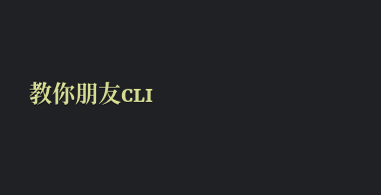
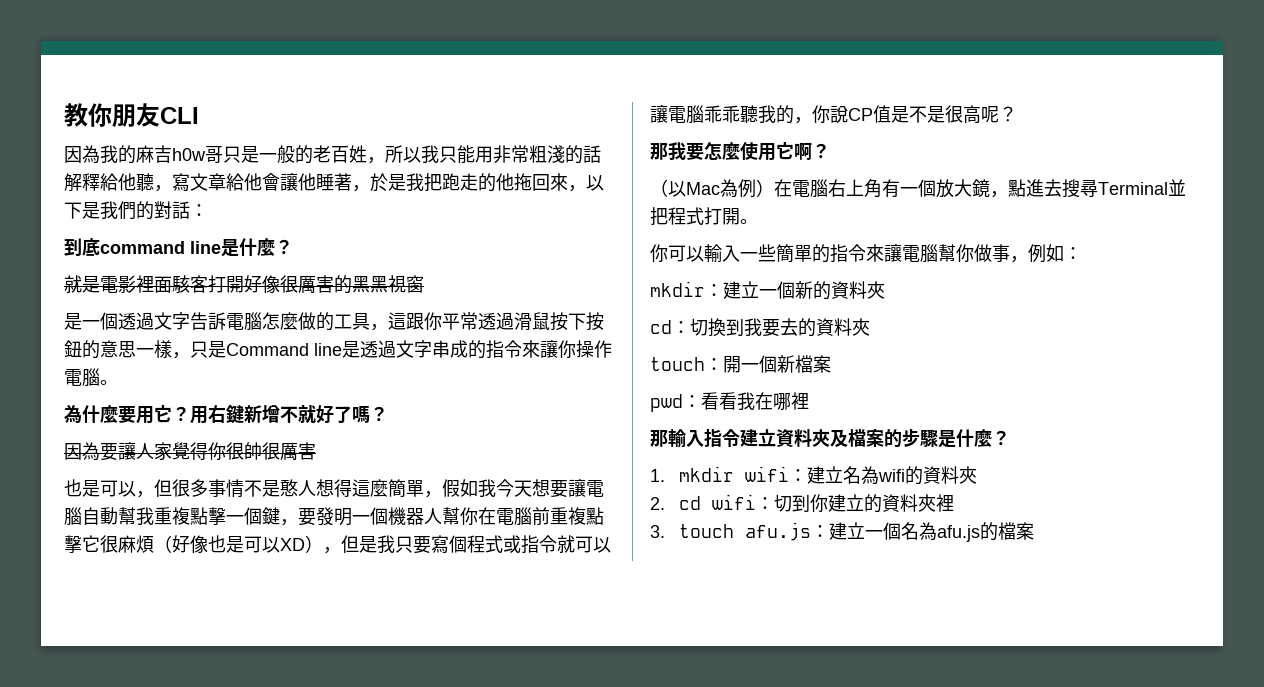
+ 因為我的麻吉h0w哥只是一般的老百姓，所以我只能用非常粗淺的話解釋給他聽，寫文章給他會讓他睡著，於是我把跑走的他拖回來，以下是我們的對話：
+ 到底command line是什麼？
+ 就是電影裡面駭客打開好像很厲害的黑黑視窗
+ 是一個透過文字告訴電腦怎麼做的工具，這跟你平常透過滑鼠按下按鈕的意思一樣，只是Command line是透過文字串成的指令來讓你操作電腦。
+ 為什麼要用它？用右鍵新增不就好了嗎？
+ 因為要讓人家覺得你很帥很厲害
+ 也是可以，但很多事情不是憨人想得這麼簡單，假如我今天想要讓電腦自動幫我重複點擊一個鍵，要發明一個機器人幫你在電腦前重複點擊它很麻煩（好像也是可以XD），但是我只要寫個程式或指令就可以讓電腦乖乖聽我的，你說CP值是不是很高呢？
+ 那我要怎麼使用它啊？
+ （以Mac為例）在電腦右上角有一個放大鏡，點進去搜尋Terminal並把程式打開。
+ 你可以輸入一些簡單的指令來讓電腦幫你做事，例如：
+ mkdir：建立一個新的資料夾
+ cd：切換到我要去的資料夾
+ touch：開一個新檔案
+ pwd：看看我在哪裡
+ 那輸入指令建立資料夾及檔案的步驟是什麼？
+ 1. mkdir wifi：建立名為wifi的資料夾
+ 2. cd wifi：切到你建立的資料夾裡
+ 3. touch afu.js：建立一個名為afu.js的檔案

